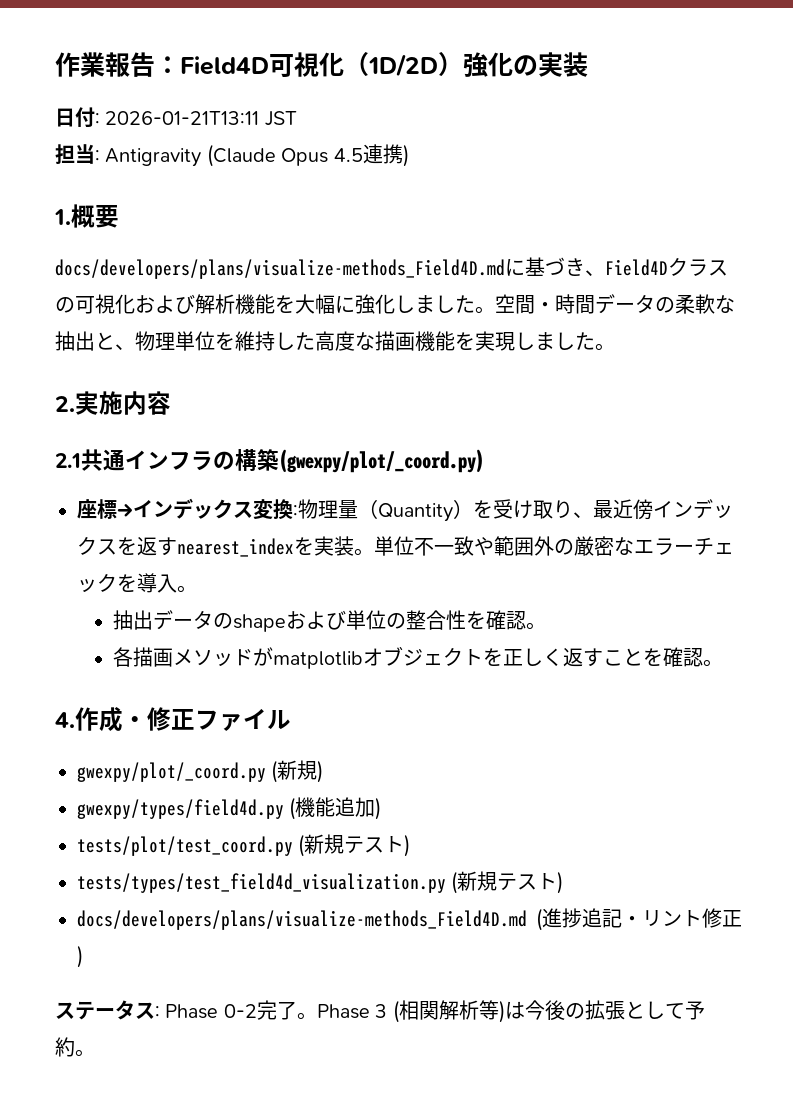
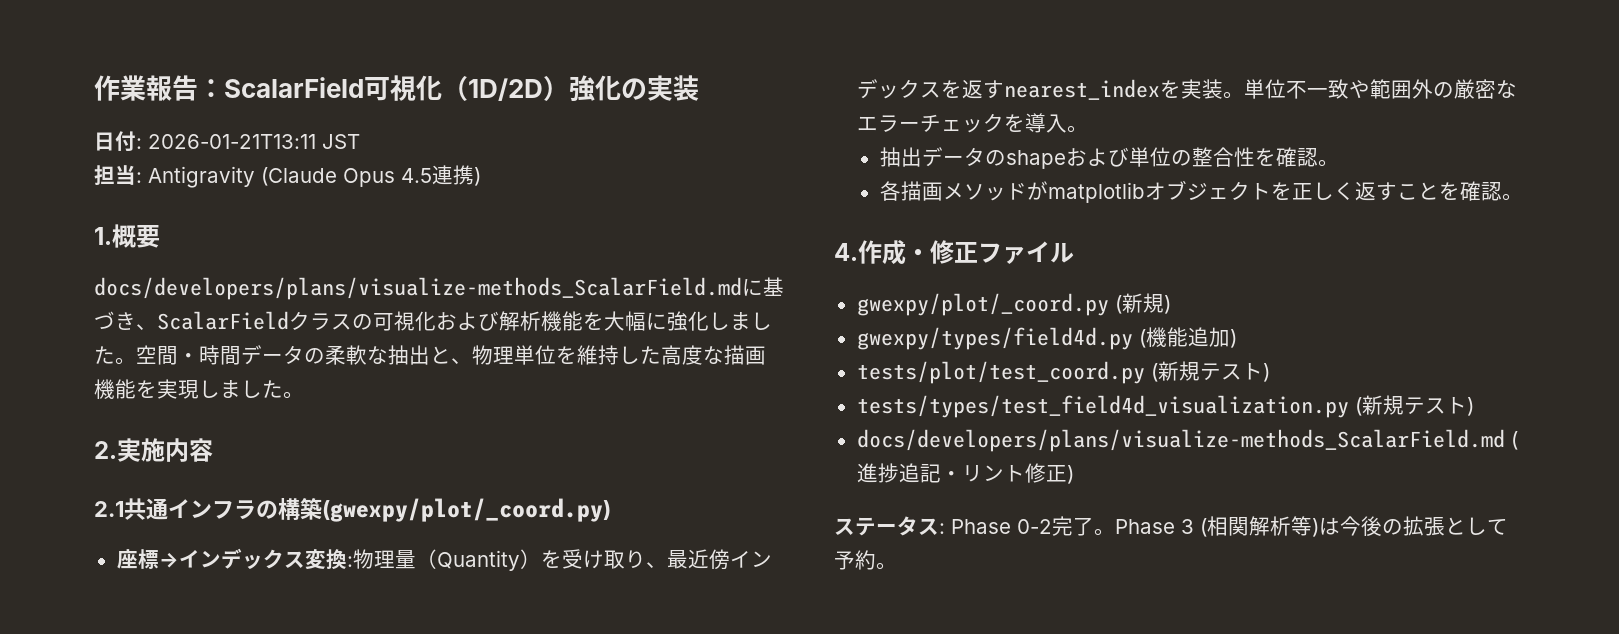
- 作業報告：Field4D可視化（1D/2D）強化の実装
+ 作業報告：ScalarField可視化（1D/2D）強化の実装
- docs/developers/plans/visualize-methods_Field4D.mdに基づき、Field4Dクラスの可視化および解析機能を大幅に強化しました。
+ docs/developers/plans/visualize-methods_ScalarField.mdに基づき、ScalarFieldクラスの可視化および解析機能を大幅に強化しました。
- docs/developers/plans/visualize-methods_Field4D.md (進捗追記・リント修正)
+ docs/developers/plans/visualize-methods_ScalarField.md (進捗追記・リント修正)

